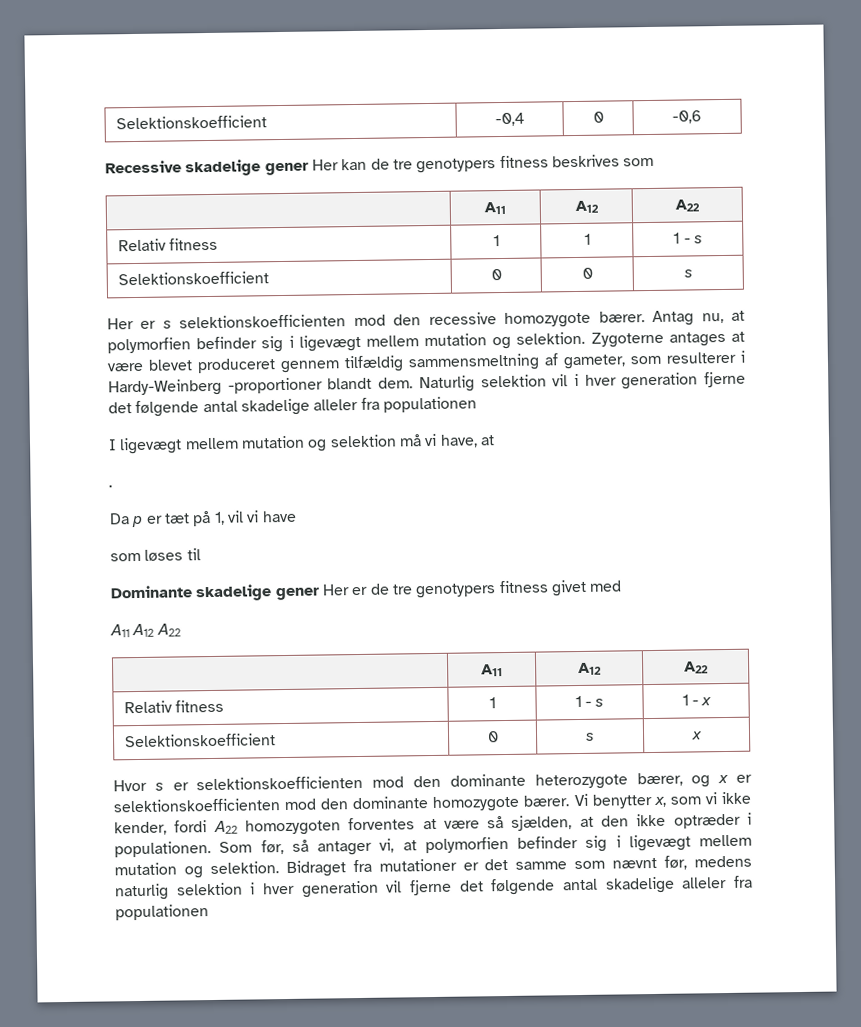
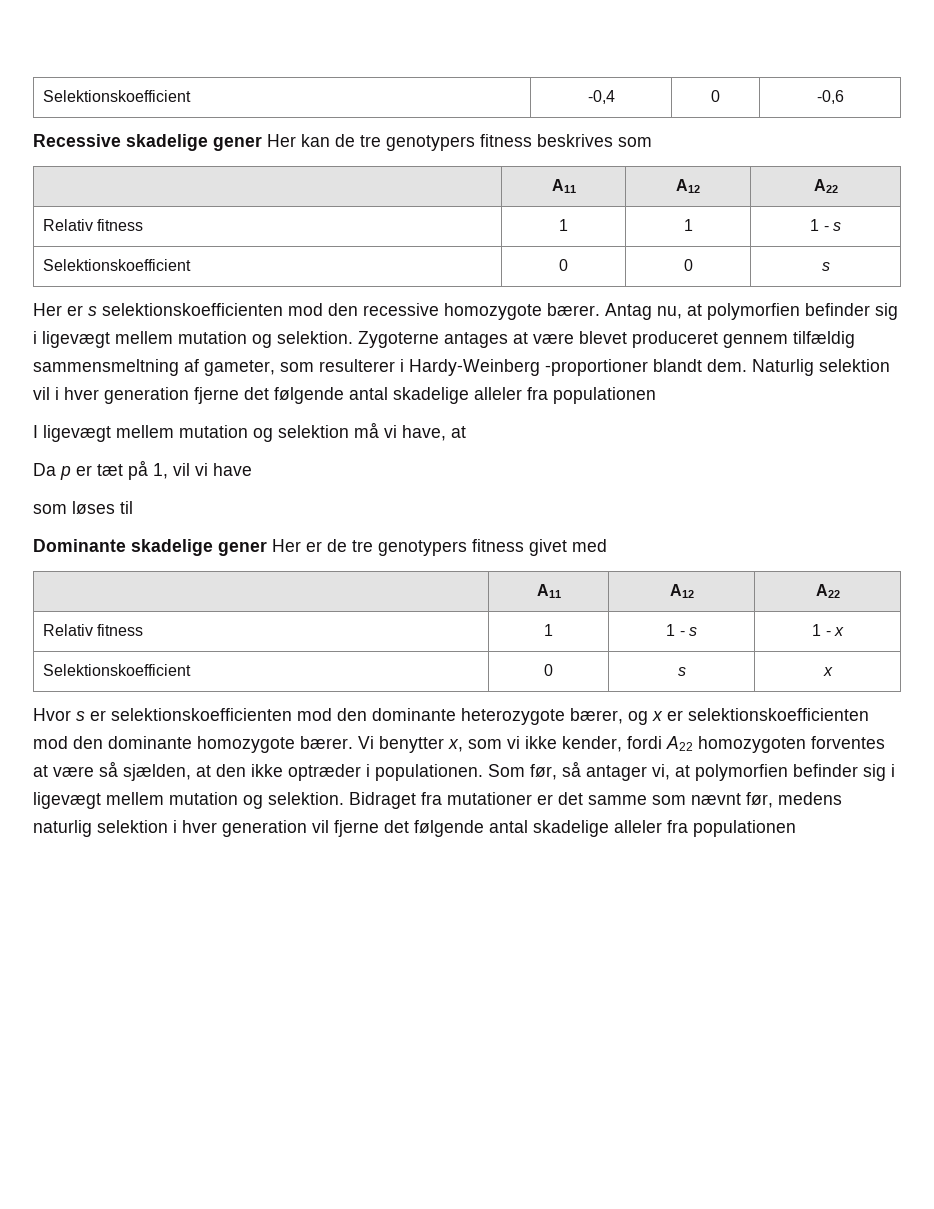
- .
- A11 A12 A22

